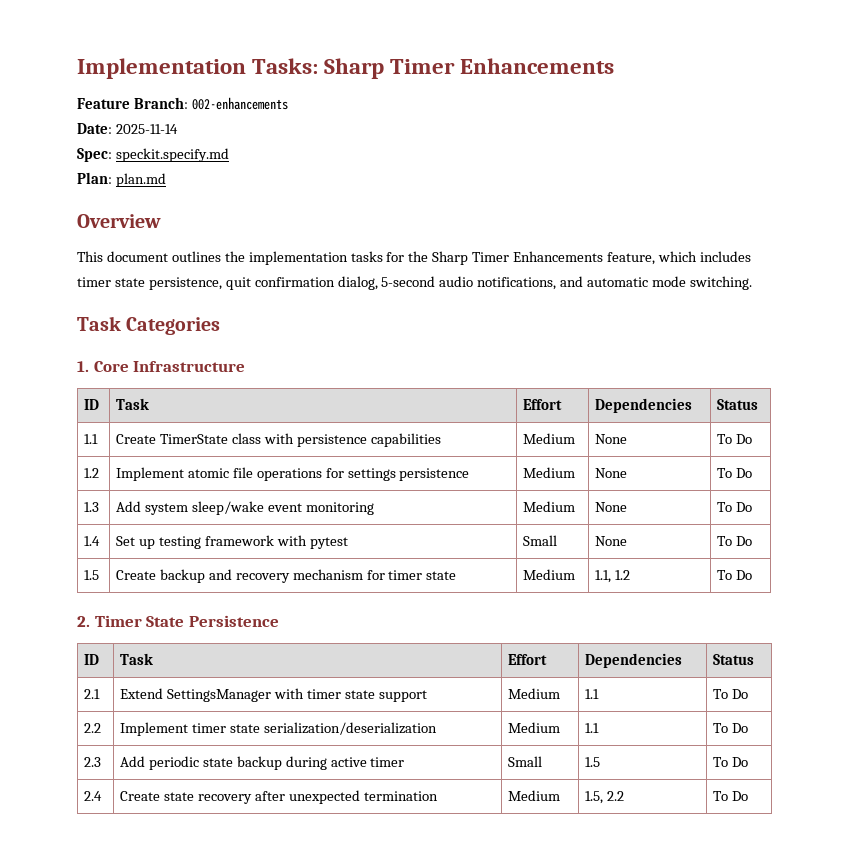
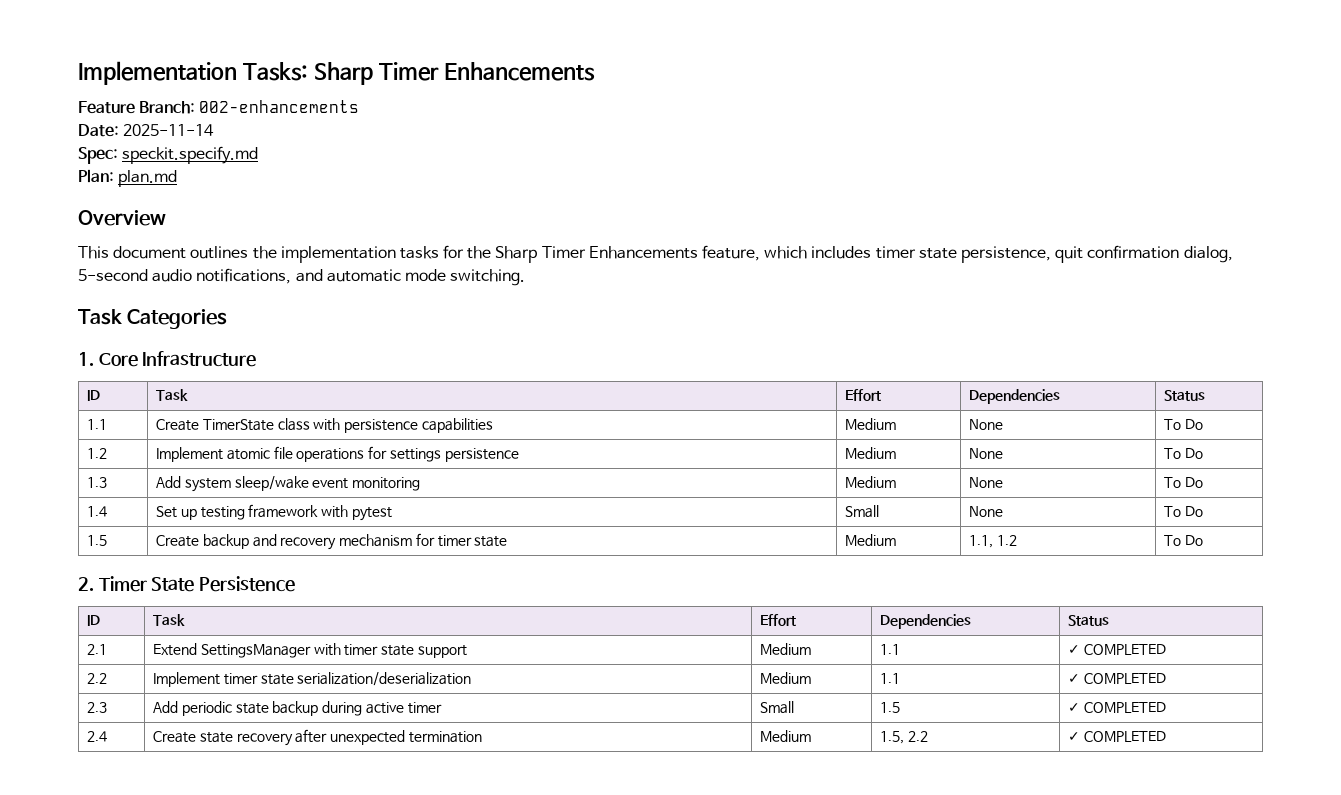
- 2.1 | Extend SettingsManager with timer state support | Medium | 1.1 | To Do
+ 2.1 | Extend SettingsManager with timer state support | Medium | 1.1 | ✓ COMPLETED
- 2.2 | Implement timer state serialization/deserialization | Medium | 1.1 | To Do
+ 2.2 | Implement timer state serialization/deserialization | Medium | 1.1 | ✓ COMPLETED
- 2.3 | Add periodic state backup during active timer | Small | 1.5 | To Do
+ 2.3 | Add periodic state backup during active timer | Small | 1.5 | ✓ COMPLETED
- 2.4 | Create state recovery after unexpected termination | Medium | 1.5, 2.2 | To Do
+ 2.4 | Create state recovery after unexpected termination | Medium | 1.5, 2.2 | ✓ COMPLETED

